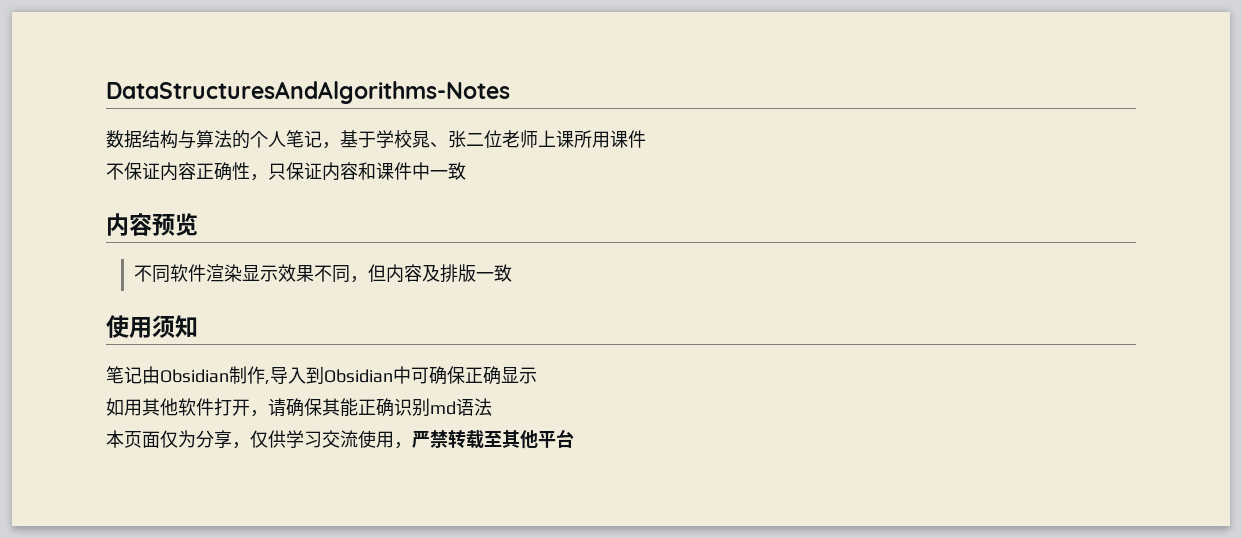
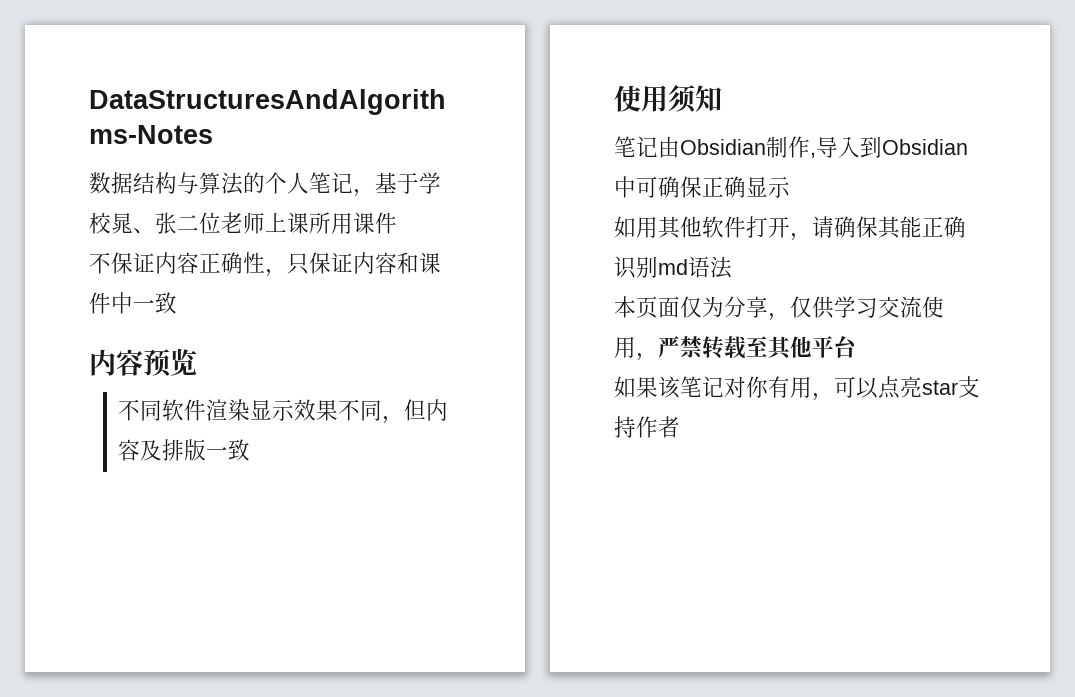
+ 如果该笔记对你有用，可以点亮star支持作者

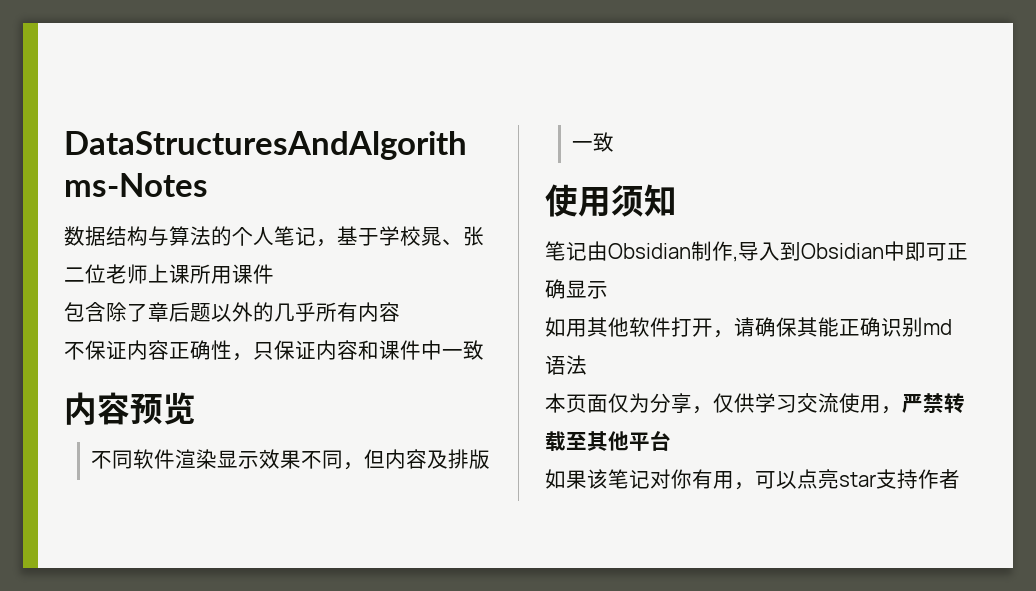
+ 包含除了章后题以外的几乎所有内容
- 笔记由Obsidian制作,导入到Obsidian中可确保正确显示
+ 笔记由Obsidian制作,导入到Obsidian中即可正确显示

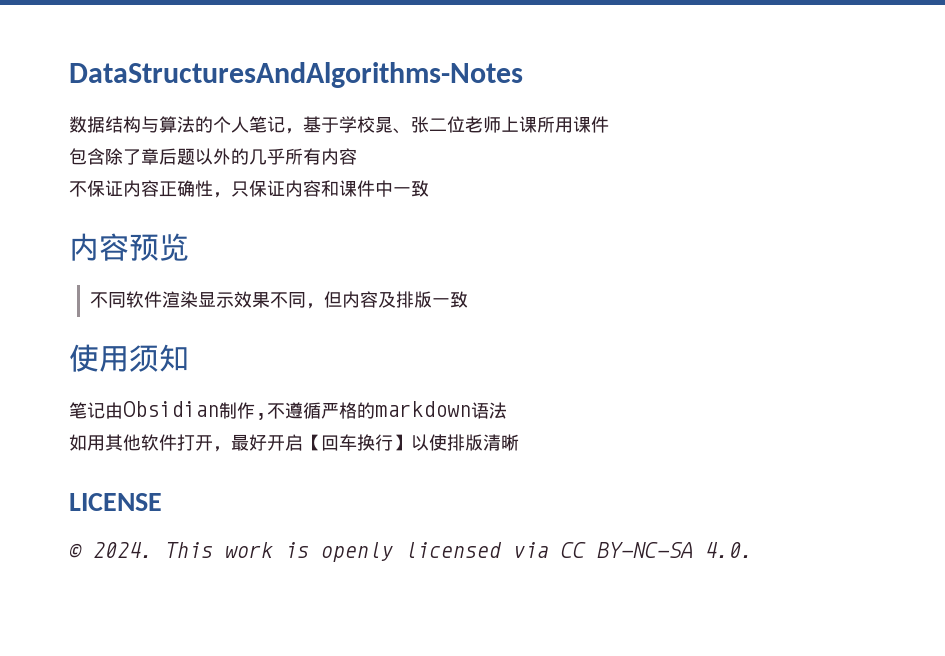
- 笔记由Obsidian制作,导入到Obsidian中即可正确显示
+ 笔记由Obsidian制作,不遵循严格的markdown语法
- 如用其他软件打开，请确保其能正确识别md语法
- 本页面仅为分享，仅供学习交流使用，严禁转载至其他平台
- 如果该笔记对你有用，可以点亮star支持作者
+ 如用其他软件打开，最好开启【回车换行】以使排版清晰
+ LICENSE
+ © 2024. This work is openly licensed via CC BY-NC-SA 4.0.

